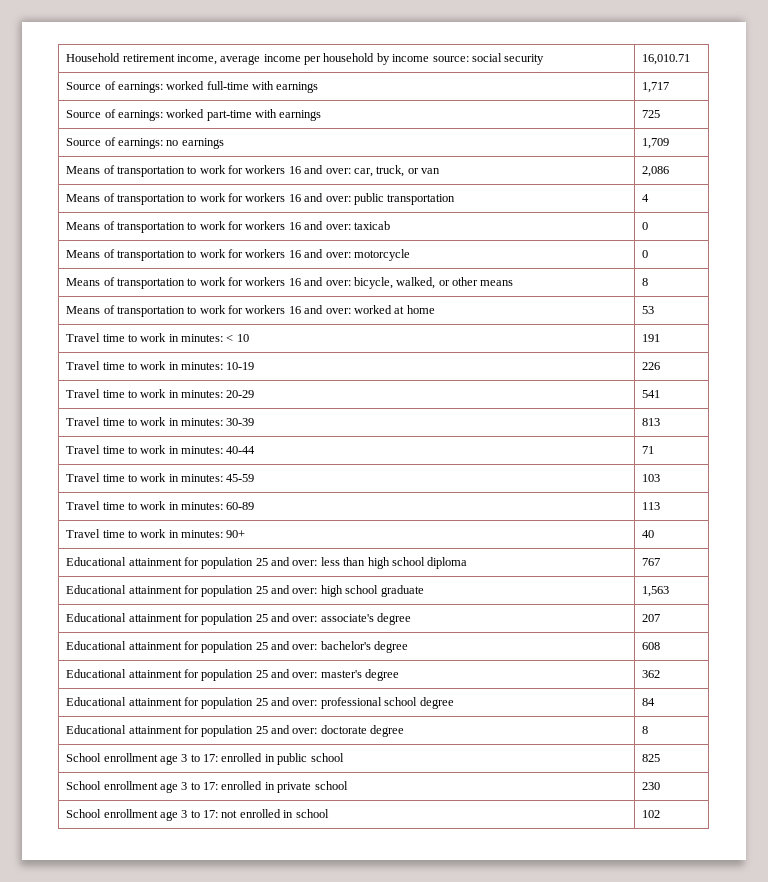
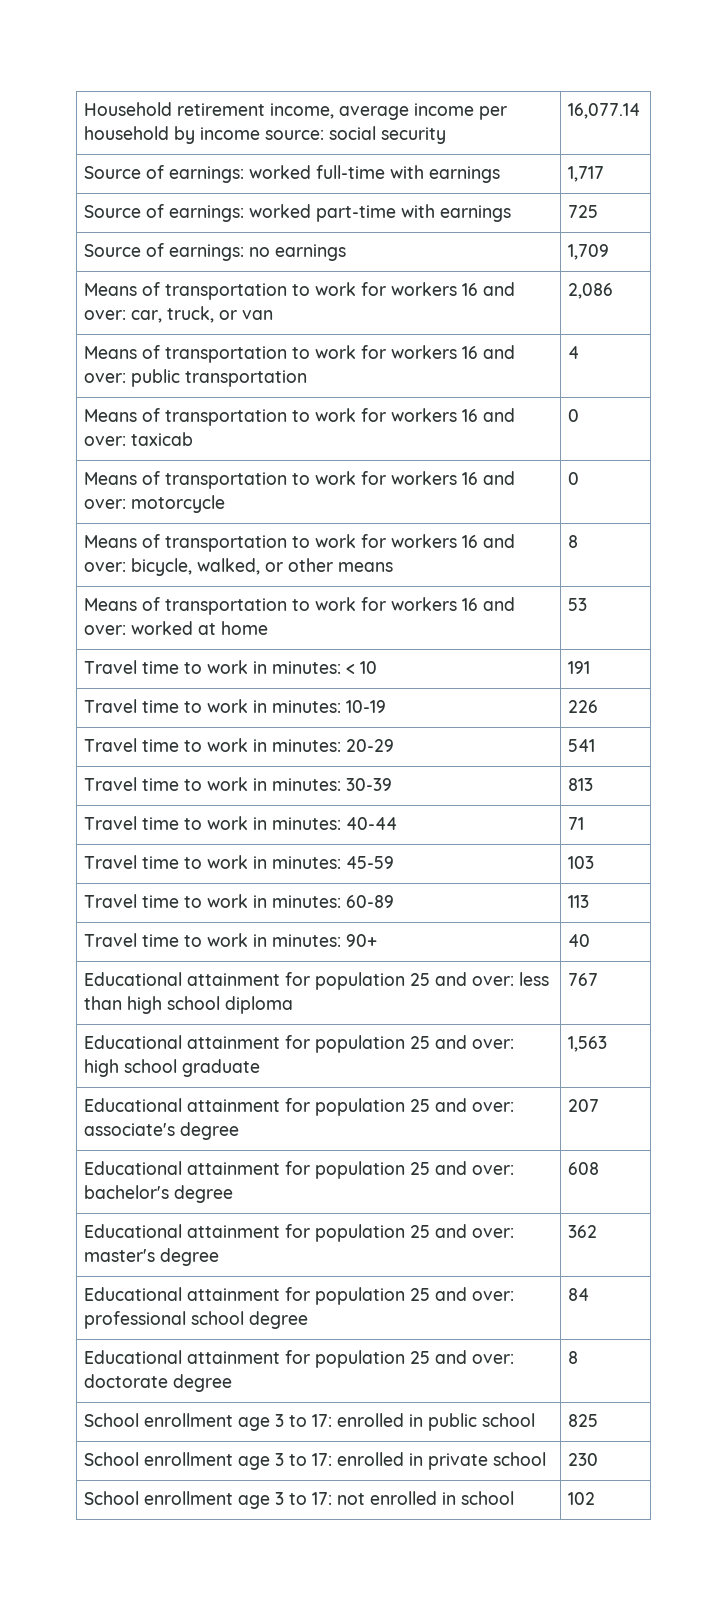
- Household retirement income, average income per household by income source: social security | 16,010.71
+ Household retirement income, average income per household by income source: social security | 16,077.14

